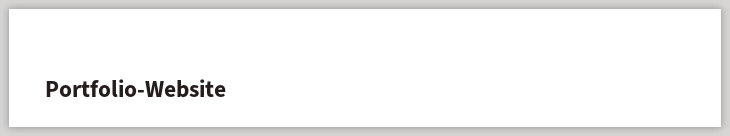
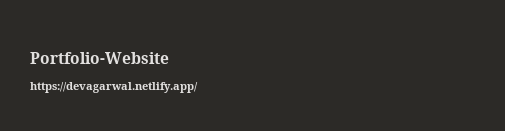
+ https://devagarwal.netlify.app/

